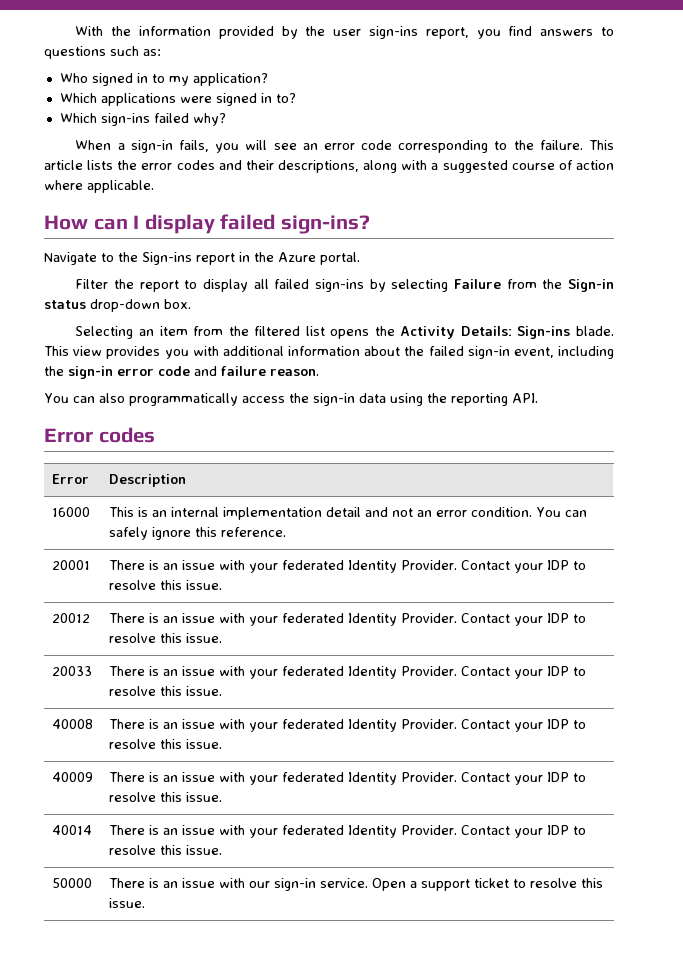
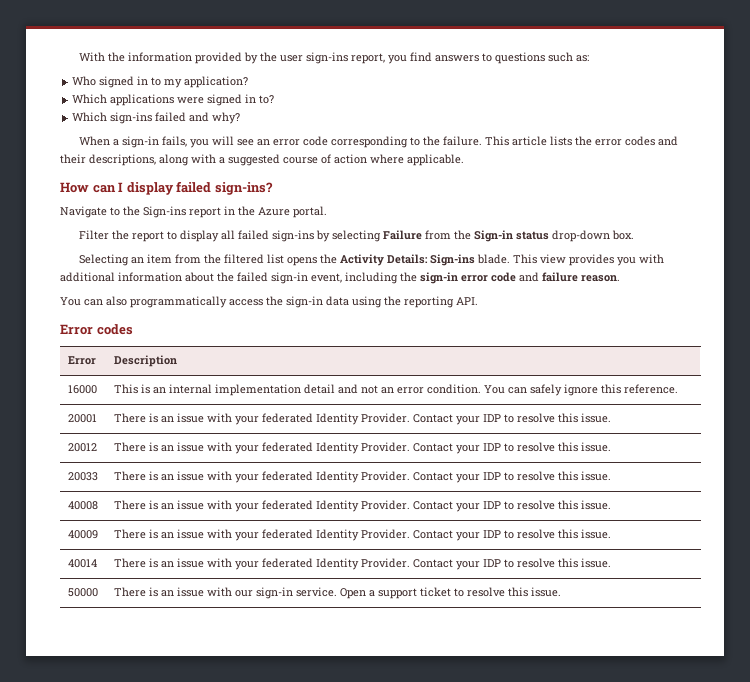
- Which sign-ins failed why?
+ Which sign-ins failed and why?

